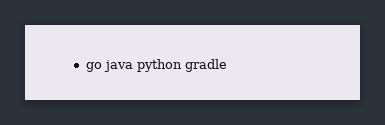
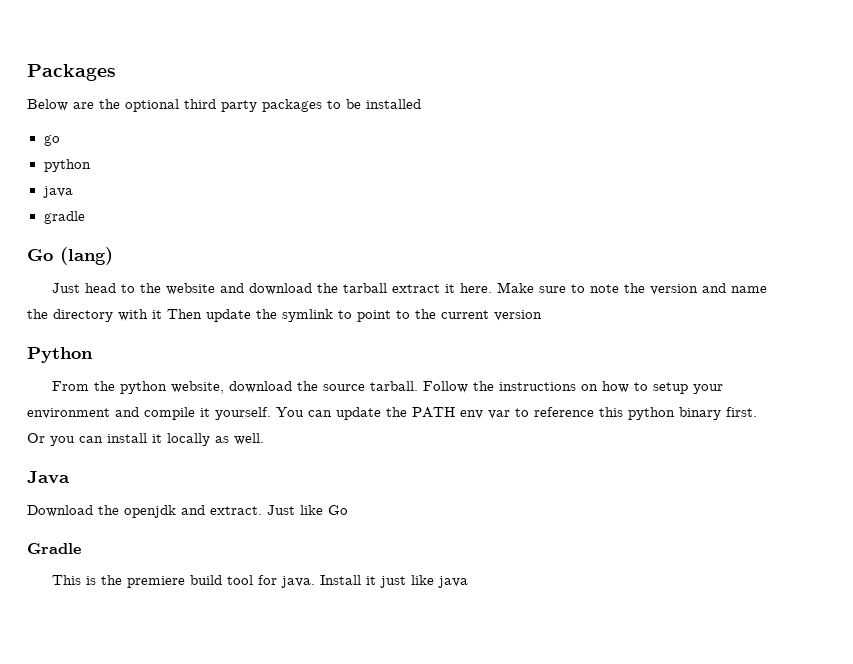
+ Packages
+ Below are the optional third party packages to be installed
- go java python gradle
+ go
+ python
+ java
+ gradle
+ Go (lang)
+ Just head to the website and download the tarball extract it here. Make sure to note the version and name the directory with it Then update the symlink to point to the current version
+ Python
+ From the python website, download the source tarball. Follow the instructions on how to setup your environment and compile it yourself. You can update the PATH env var to reference this python binary first. Or you can install it locally as well.
+ Java
+ Download the openjdk and extract. Just like Go
+ Gradle
+ This is the premiere build tool for java. Install it just like java

